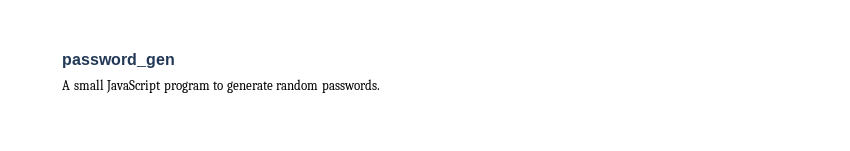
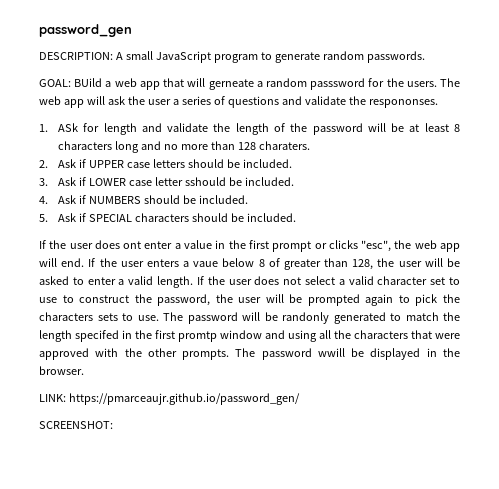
- A small JavaScript program to generate random passwords.
+ DESCRIPTION: A small JavaScript program to generate random passwords.
+ GOAL: BUild a web app that will gerneate a random passsword for the users. The web app will ask the user a series of questions and validate the respononses.
+ 1. ASk for length and validate the length of the password will be at least 8 characters long and no more than 128 charaters.
+ 2. Ask if UPPER case letters should be included.
+ 3. Ask if LOWER case letter sshould be included.
+ 4. Ask if NUMBERS should be included.
+ 5. Ask if SPECIAL characters should be included.
+ If the user does ont enter a value in the first prompt or clicks "esc", the web app will end. If the user enters a vaue below 8 of greater than 128, the user will be asked to enter a valid length. If the user does not select a valid character set to use to construct the password, the user will be prompted again to pick the characters sets to use. The password will be randonly generated to match the length specifed in the first promtp window and using all the characters that were approved with the other prompts. The password wwill be displayed in the browser.
+ LINK: https://pmarceaujr.github.io/password_gen/
+ SCREENSHOT:

